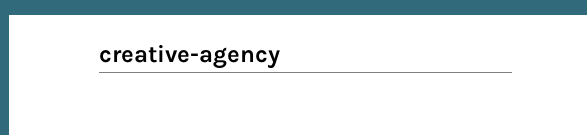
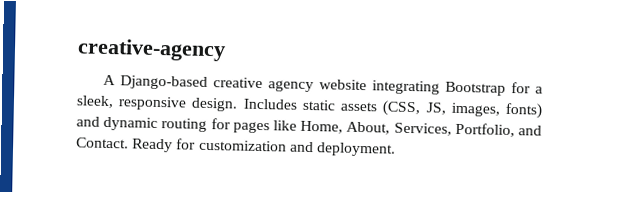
+ A Django-based creative agency website integrating Bootstrap for a sleek, responsive design. Includes static assets (CSS, JS, images, fonts) and dynamic routing for pages like Home, About, Services, Portfolio, and Contact. Ready for customization and deployment.

